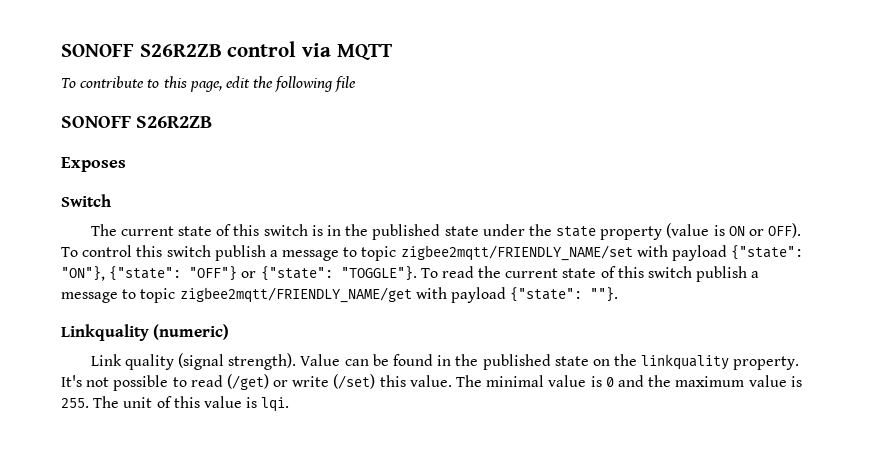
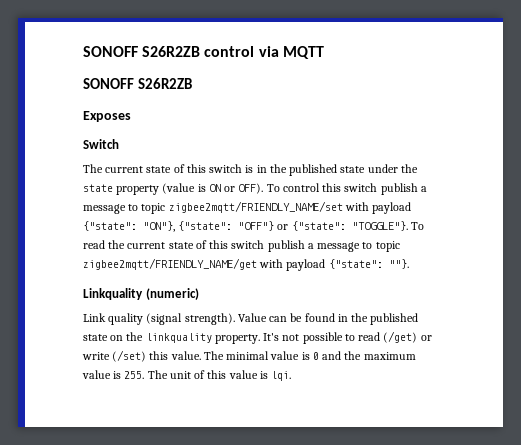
- To contribute to this page, edit the following file

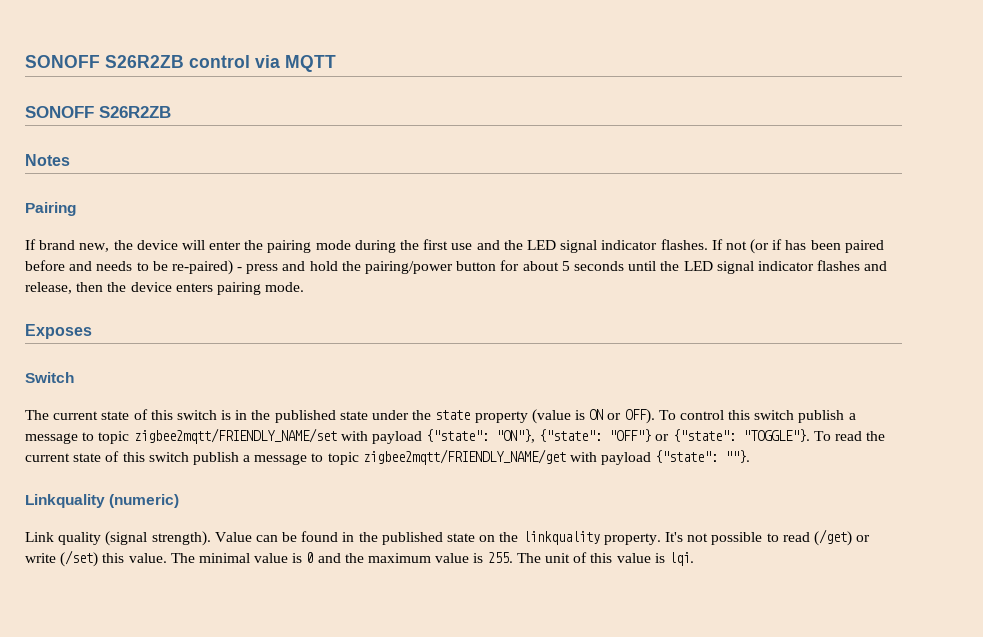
+ Notes
+ Pairing
+ If brand new, the device will enter the pairing mode during the first use and the LED signal indicator flashes. If not (or if has been paired before and needs to be re-paired) - press and hold the pairing/power button for about 5 seconds until the LED signal indicator flashes and release, then the device enters pairing mode.

